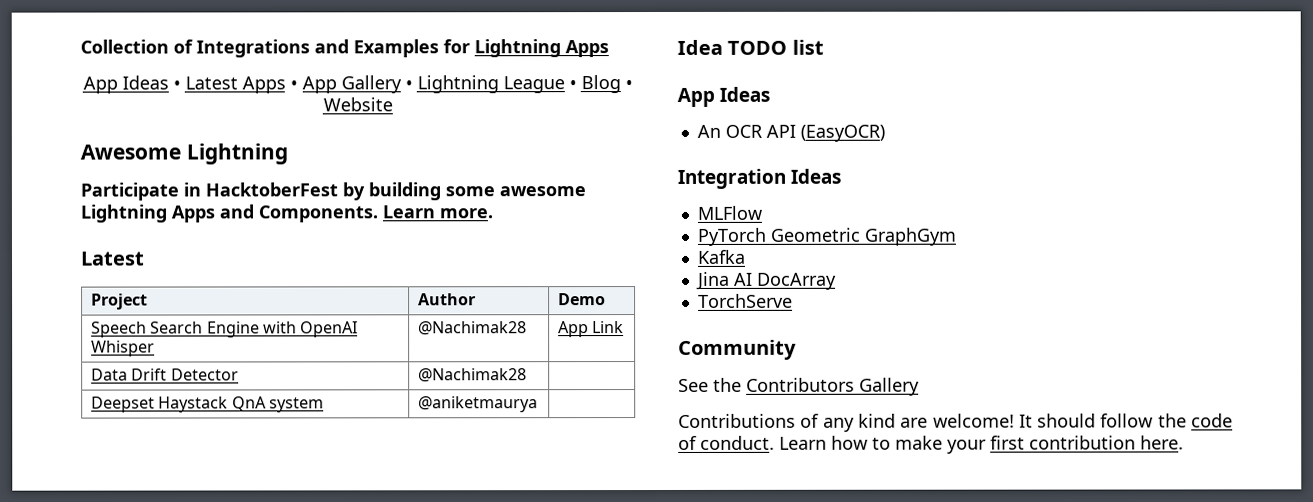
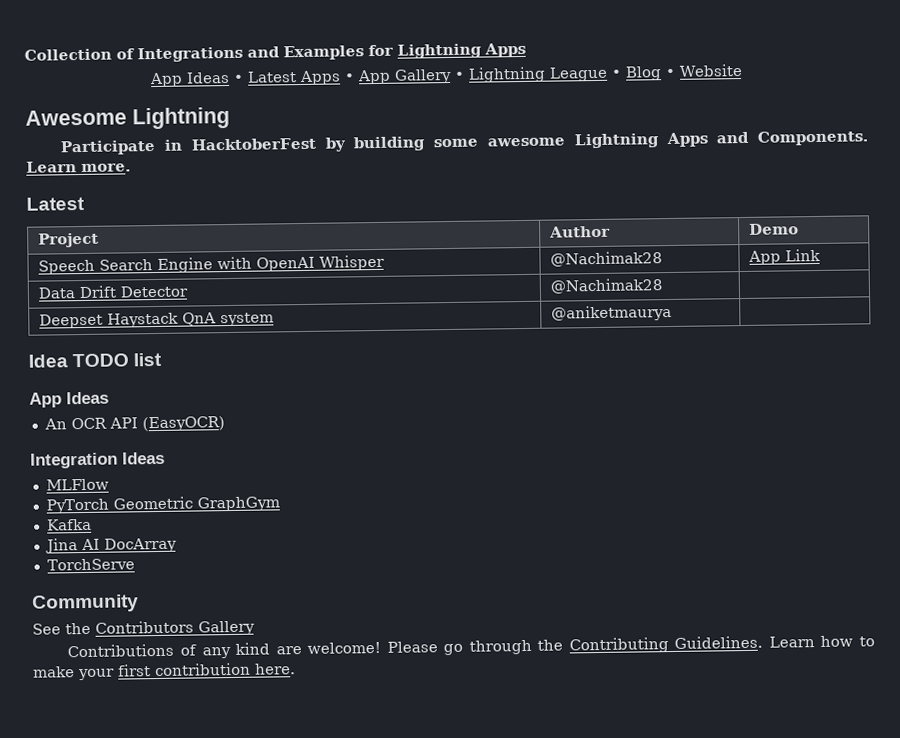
- It should follow the code of conduct.
+ Please go through the Contributing Guidelines.

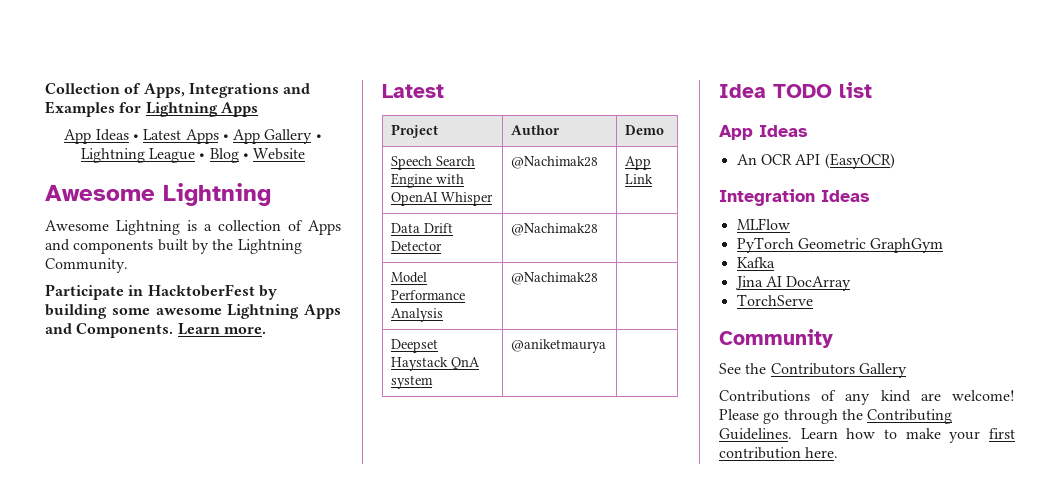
- Collection of Integrations and Examples for Lightning Apps
+ Collection of Apps, Integrations and Examples for Lightning Apps
+ Awesome Lightning is a collection of Apps and components built by the Lightning Community.
+ Model Performance Analysis | @Nachimak28 |

